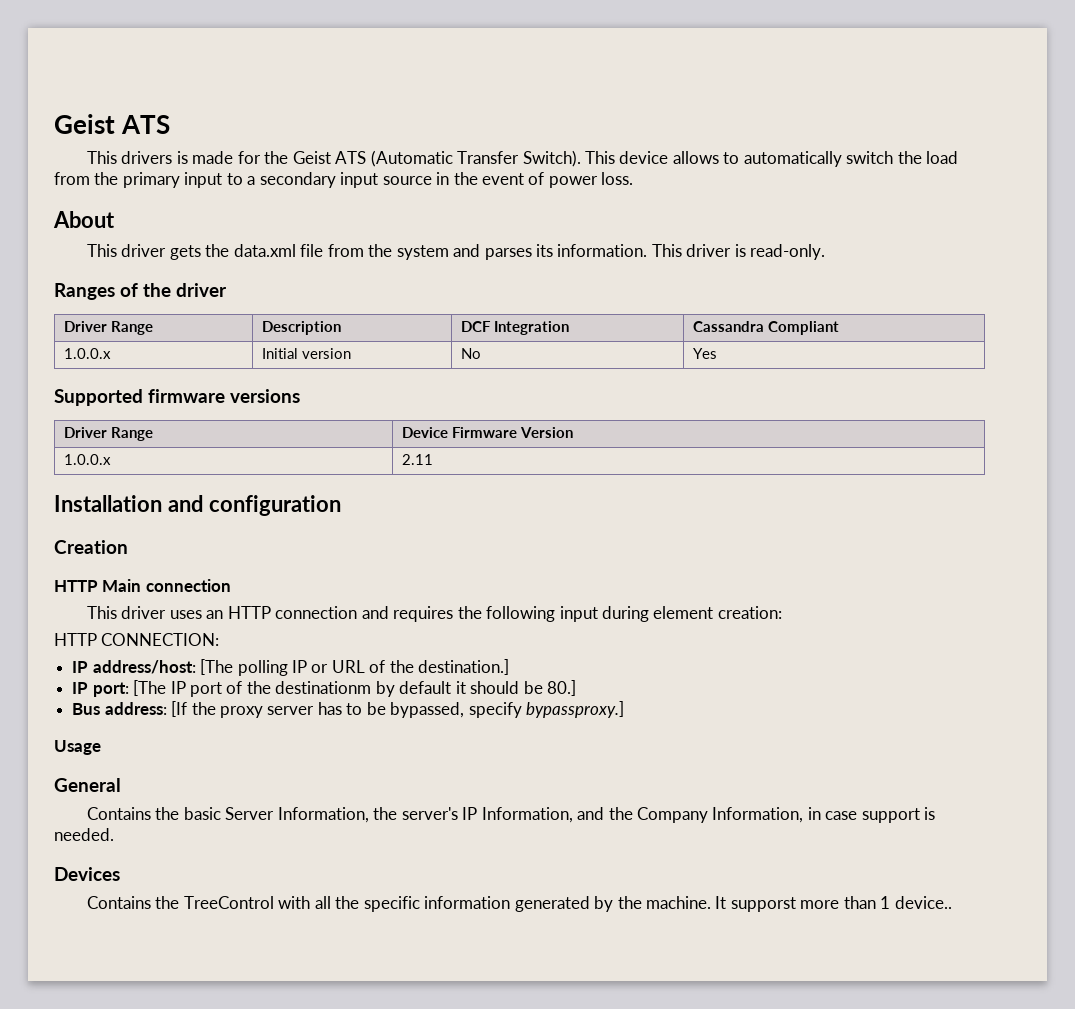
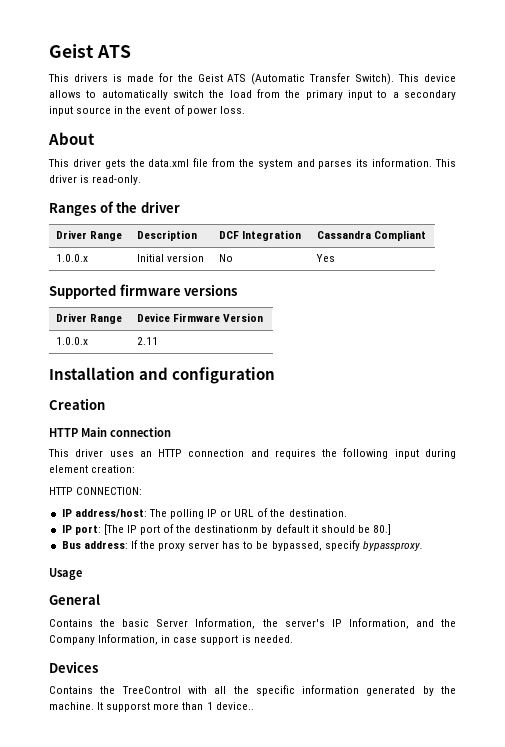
- IP address/host: [The polling IP or URL of the destination.]
+ IP address/host: The polling IP or URL of the destination.
- Bus address: [If the proxy server has to be bypassed, specify bypassproxy.]
+ Bus address: If the proxy server has to be bypassed, specify bypassproxy.

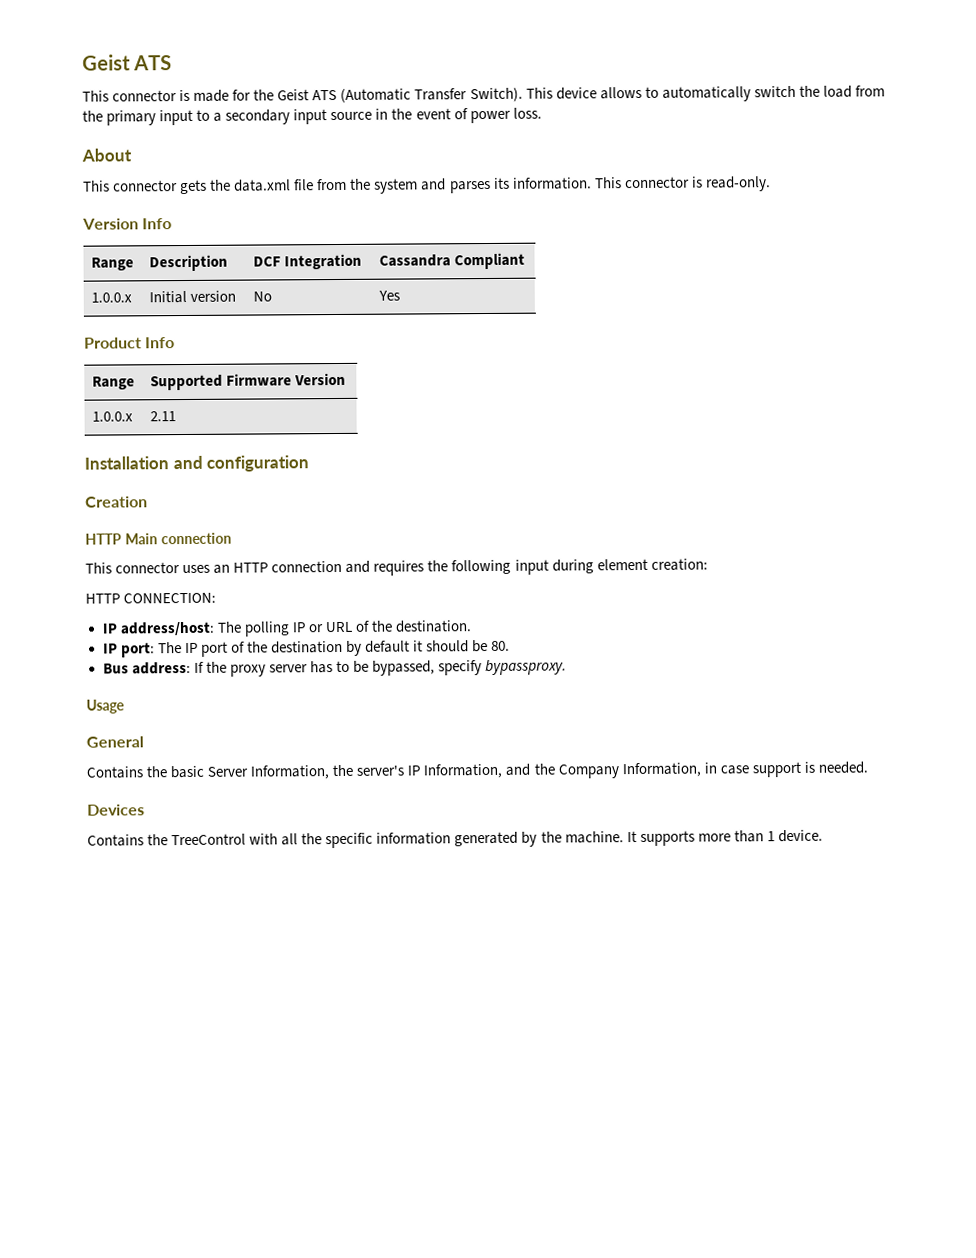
- This drivers is made for the Geist ATS (Automatic Transfer Switch).
+ This connector is made for the Geist ATS (Automatic Transfer Switch).
- This driver gets the data.xml file from the system and parses its information.
+ This connector gets the data.xml file from the system and parses its information.
- This driver is read-only.
+ This connector is read-only.
- Ranges of the driver
- Driver Range | Description | DCF Integration | Cassandra Compliant
+ Version Info
+ Range | Description | DCF Integration | Cassandra Compliant
- Supported firmware versions
- Driver Range | Device Firmware Version
+ Product Info
+ Range | Supported Firmware Version
- This driver uses an HTTP connection and requires the following input during element creation:
+ This connector uses an HTTP connection and requires the following input during element creation:
- IP port: [The IP port of the destinationm by default it should be 80.]
+ IP port: The IP port of the destination by default it should be 80.
- It supporst more than 1 device..
+ It supports more than 1 device.

